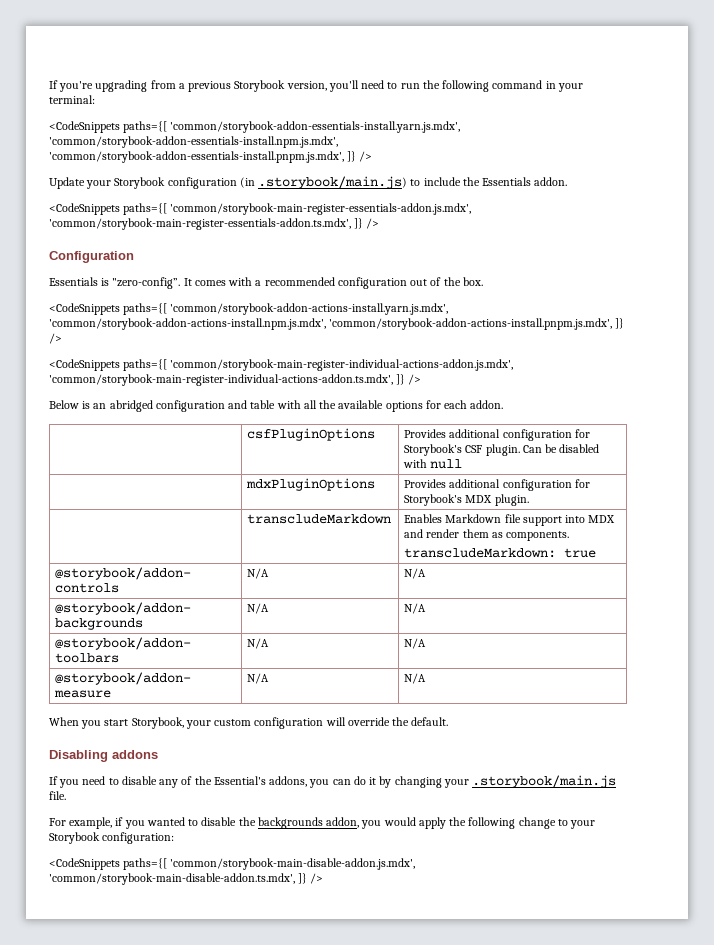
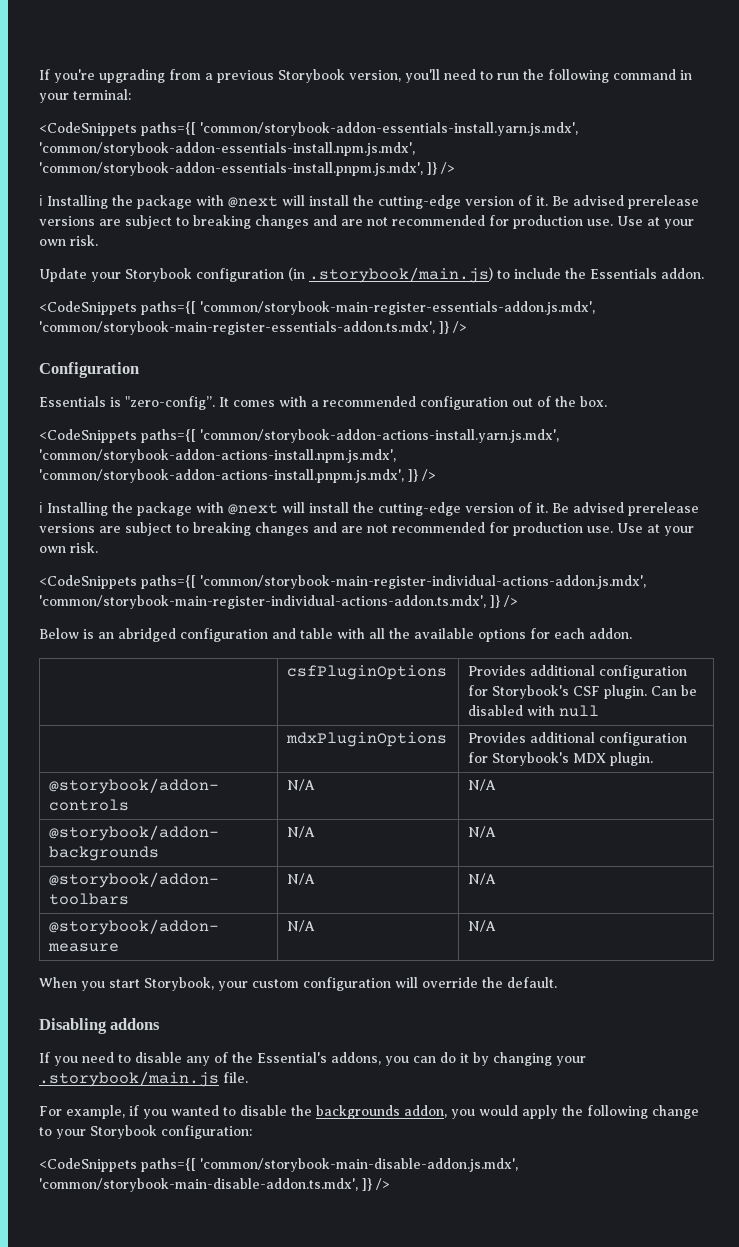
  <CodeSnippets paths={[ 'common/storybook-addon-essentials-install.yarn.js.mdx', 'common/storybook-addon-essentials-install.npm.js.mdx', 'common/storybook-addon-essentials-install.pnpm.js.mdx', ]} />
+ ℹ Installing the package with @next will install the cutting-edge version of it. Be advised prerelease versions are subject to breaking changes and are not recommended for production use. Use at your own risk.
  <CodeSnippets paths={[ 'common/storybook-addon-actions-install.yarn.js.mdx', 'common/storybook-addon-actions-install.npm.js.mdx', 'common/storybook-addon-actions-install.pnpm.js.mdx', ]} />
+ ℹ Installing the package with @next will install the cutting-edge version of it. Be advised prerelease versions are subject to breaking changes and are not recommended for production use. Use at your own risk.
- | transcludeMarkdown | Enables Markdown file support into MDX and render them as components.
- transcludeMarkdown: true

